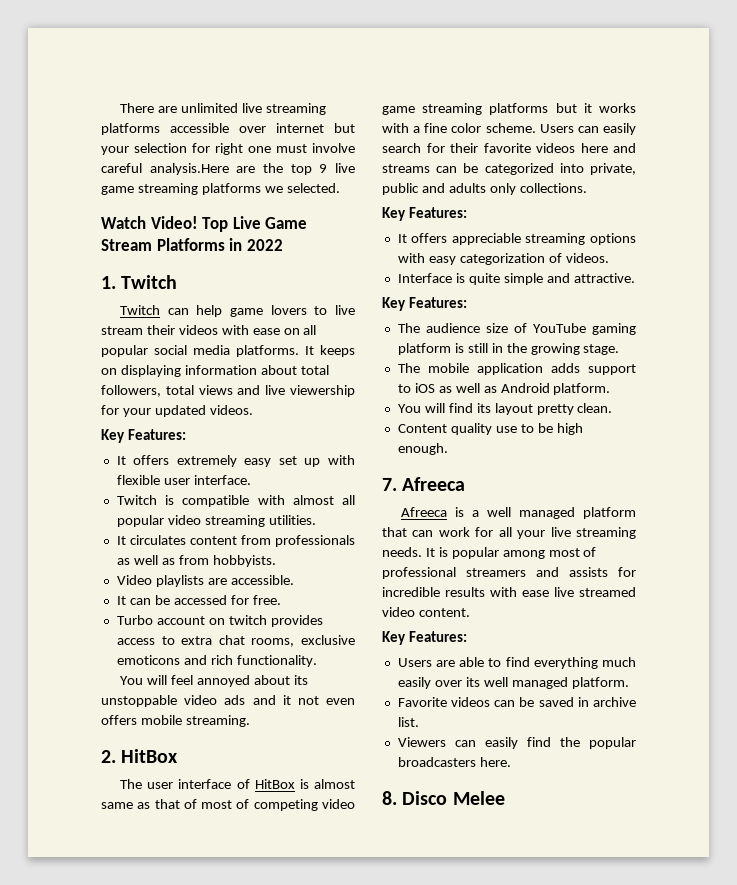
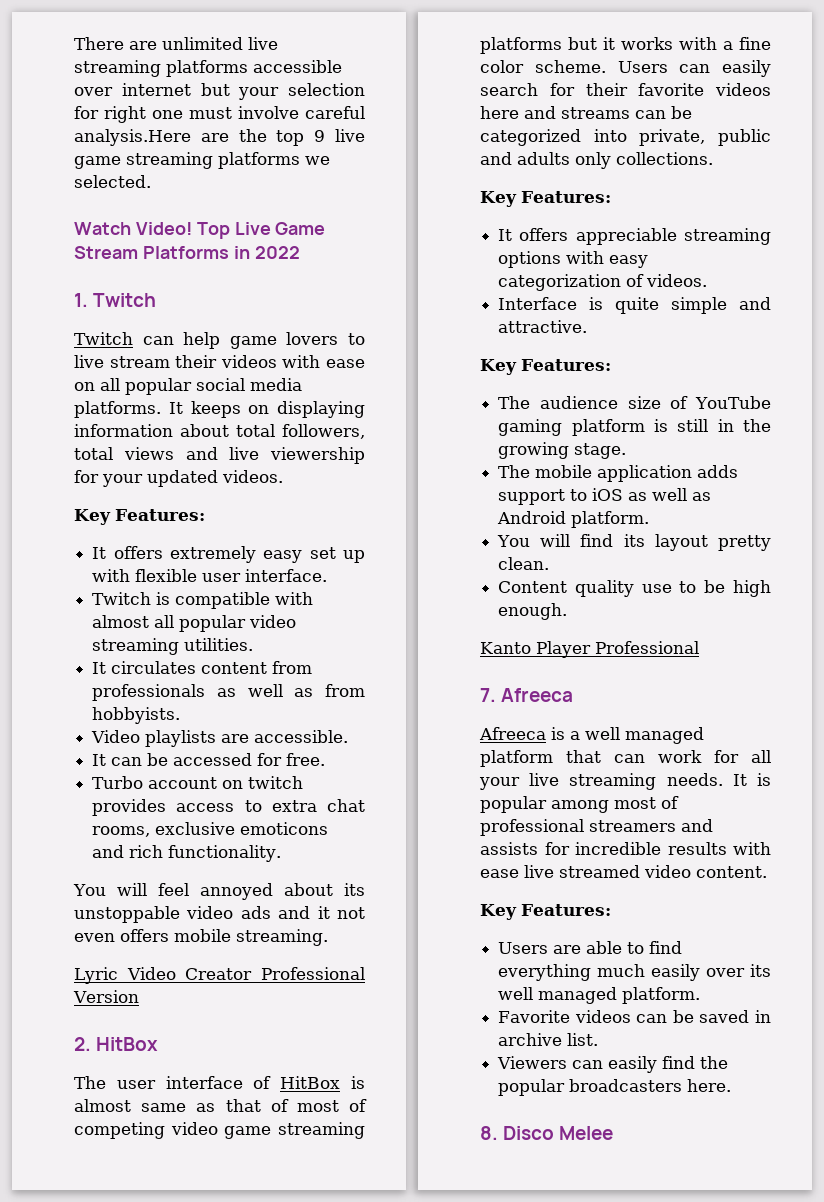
+ Lyric Video Creator Professional Version
+ Kanto Player Professional

